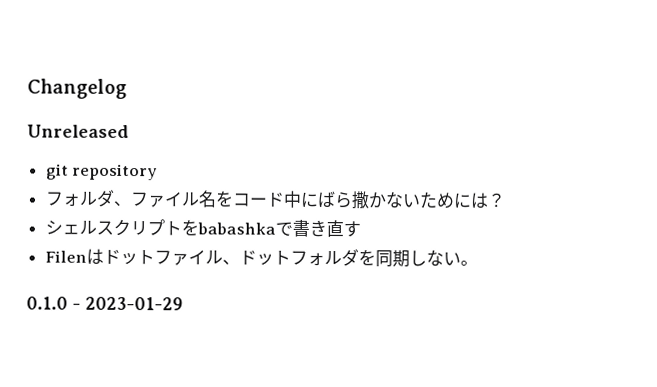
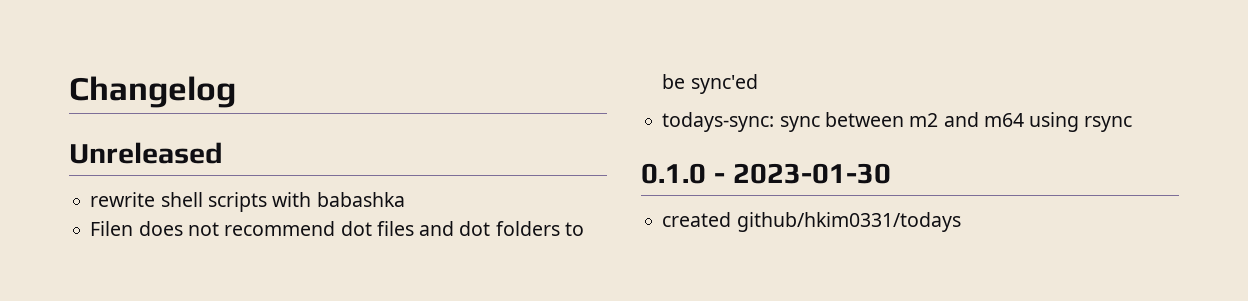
- git repository
- フォルダ、ファイル名をコード中にばら撒かないためには？
- シェルスクリプトをbabashkaで書き直す
+ rewrite shell scripts with babashka
- Filenはドットファイル、ドットフォルダを同期しない。
+ Filen does not recommend dot files and dot folders to be sync'ed
+ todays-sync: sync between m2 and m64 using rsync
- 0.1.0 - 2023-01-29
+ 0.1.0 - 2023-01-30
+ created github/hkim0331/todays

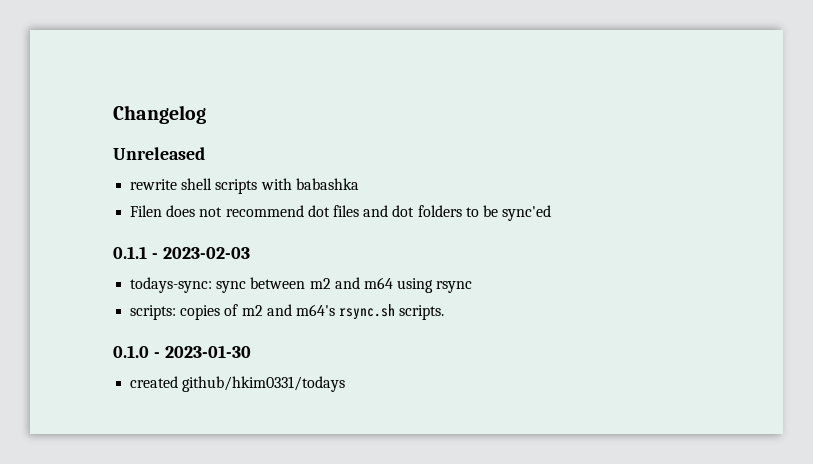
+ 0.1.1 - 2023-02-03
+ scripts: copies of m2 and m64's rsync.sh scripts.

